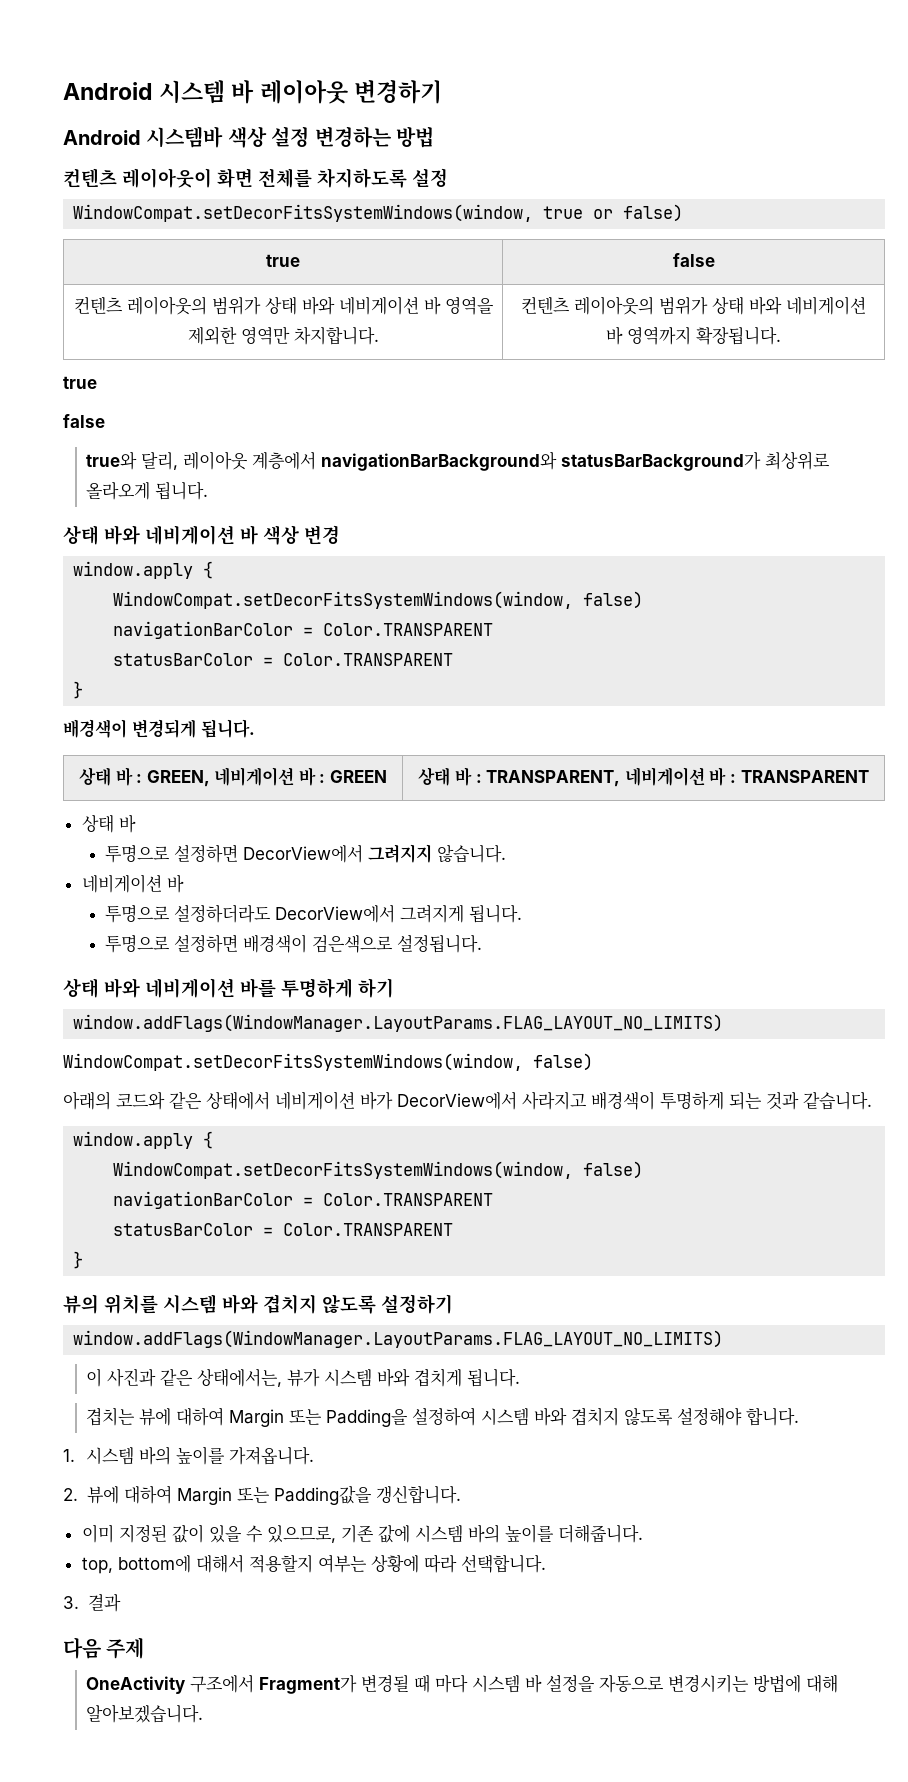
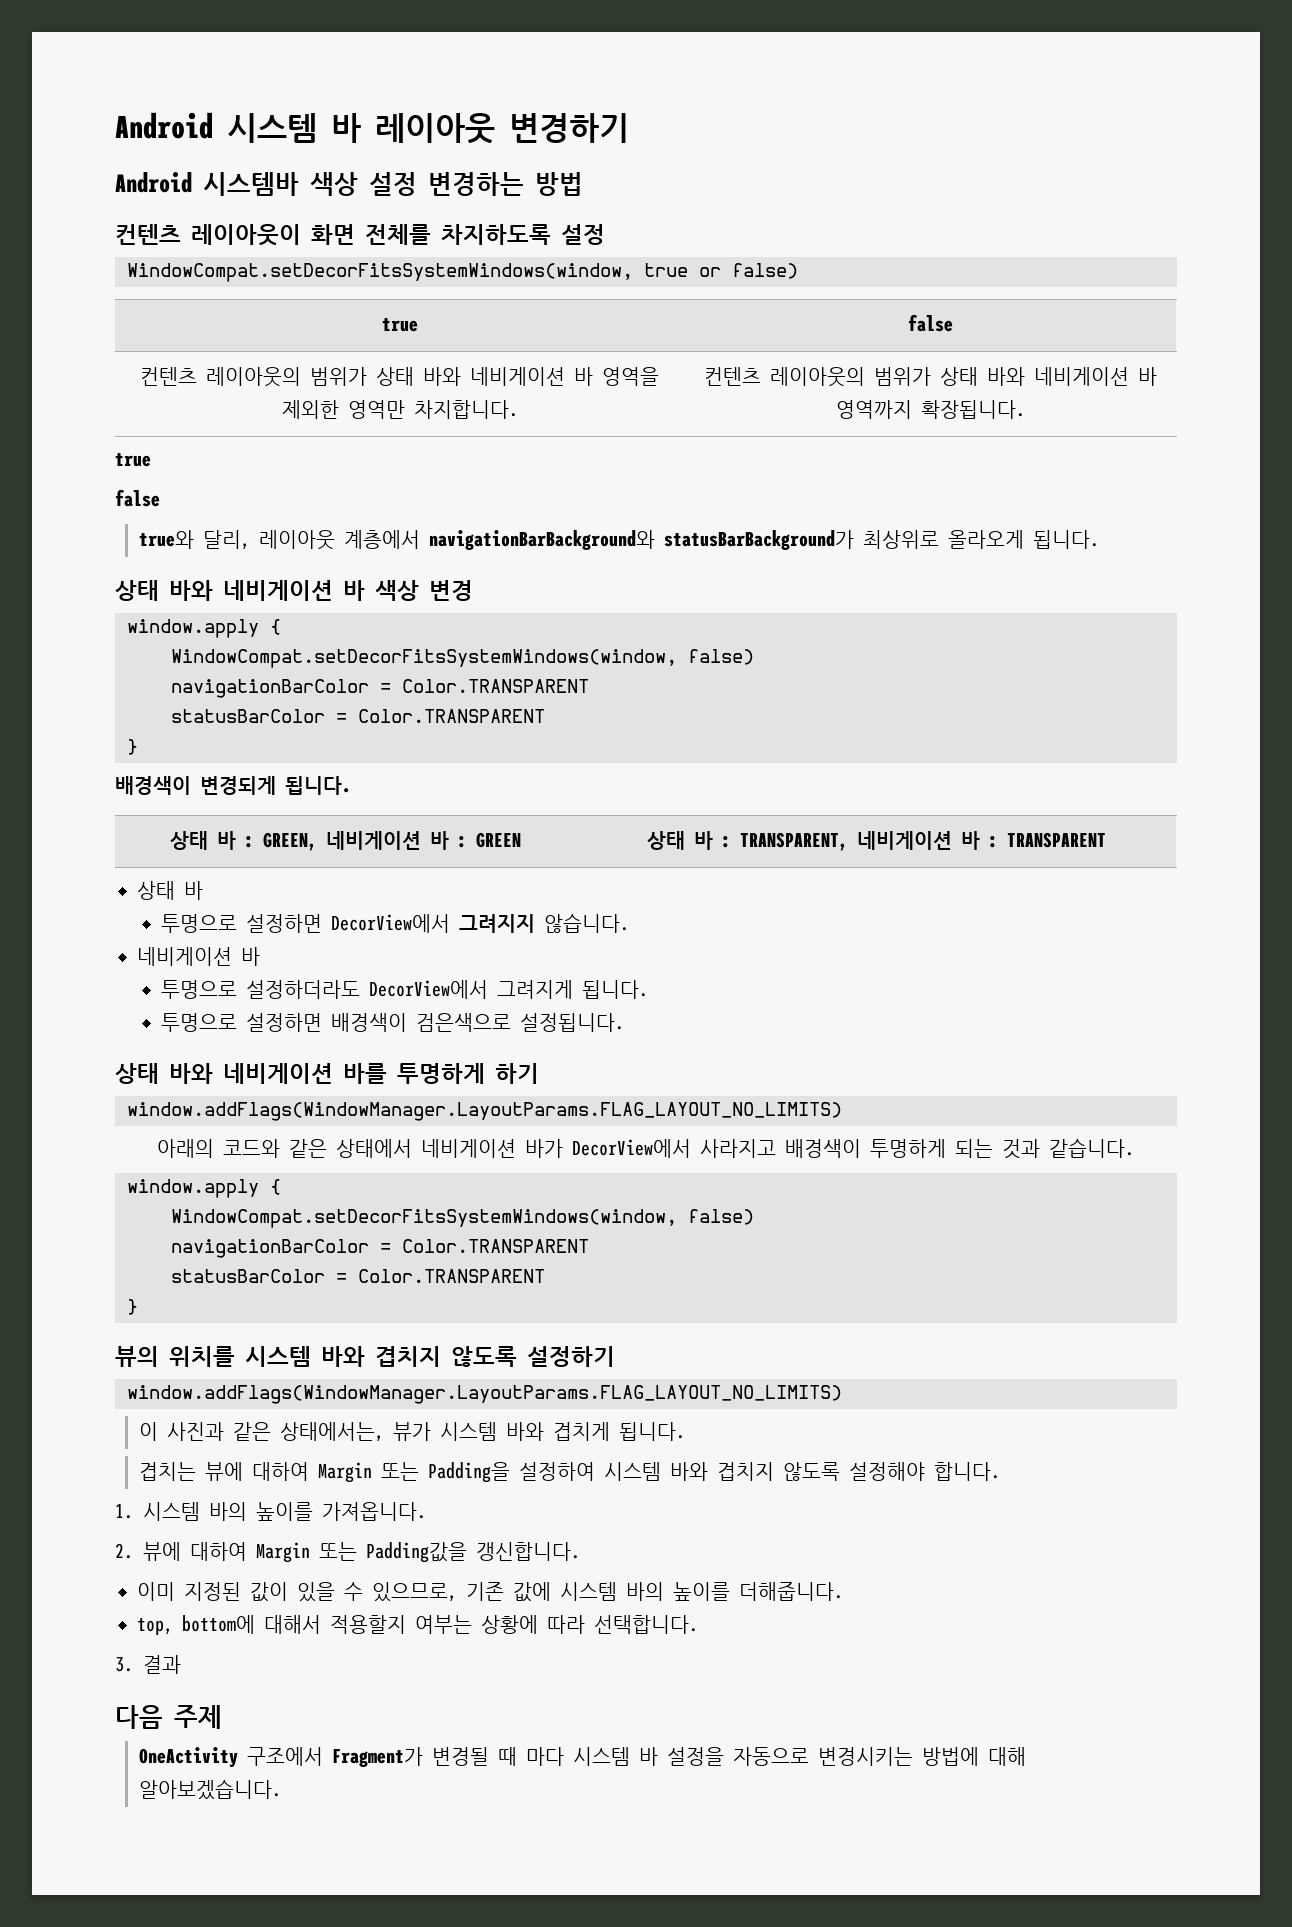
  상태 바와 네비게이션 바를 투명하게 하기
  window.addFlags(WindowManager.LayoutParams.FLAG_LAYOUT_NO_LIMITS)
- WindowCompat.setDecorFitsSystemWindows(window, false)

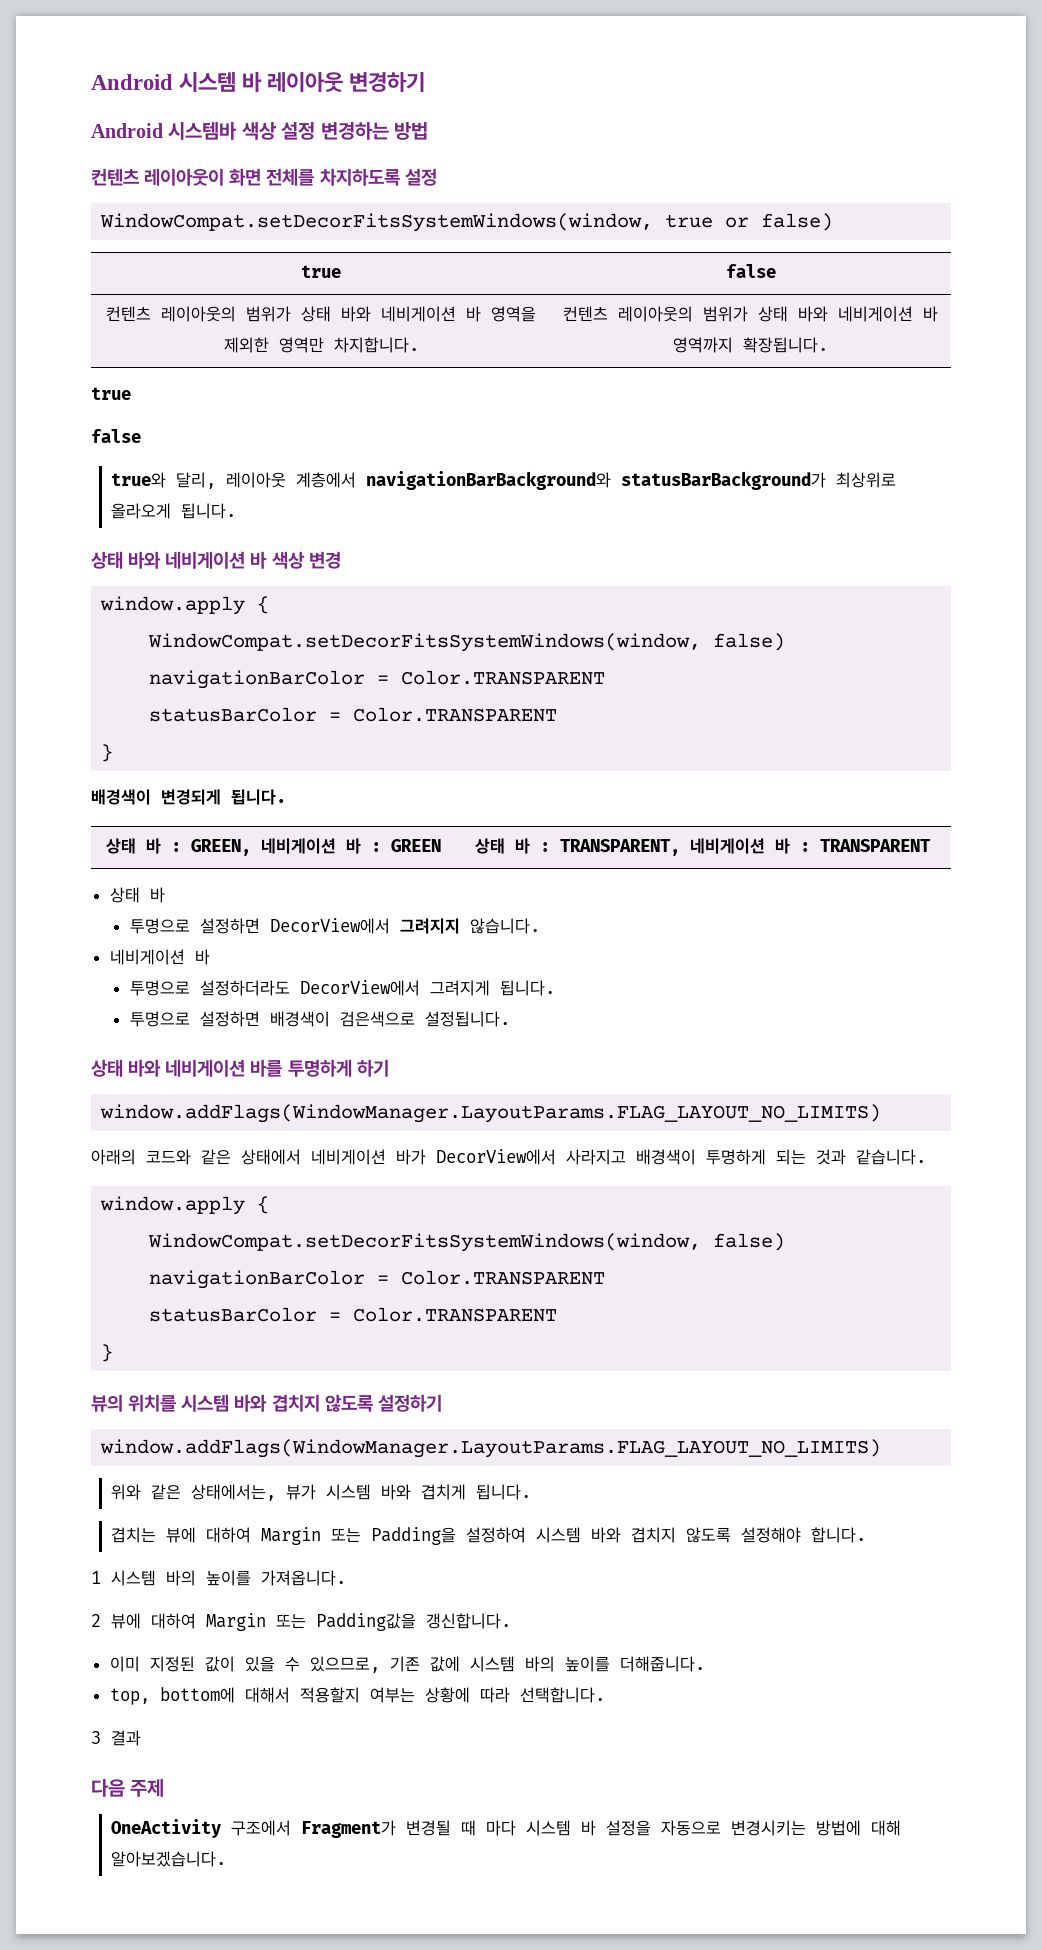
- 이 사진과 같은 상태에서는, 뷰가 시스템 바와 겹치게 됩니다.
+ 위와 같은 상태에서는, 뷰가 시스템 바와 겹치게 됩니다.
- 1. 시스템 바의 높이를 가져옵니다.
+ 1 시스템 바의 높이를 가져옵니다.
- 2. 뷰에 대하여 Margin 또는 Padding값을 갱신합니다.
+ 2 뷰에 대하여 Margin 또는 Padding값을 갱신합니다.
- 3. 결과
+ 3 결과

